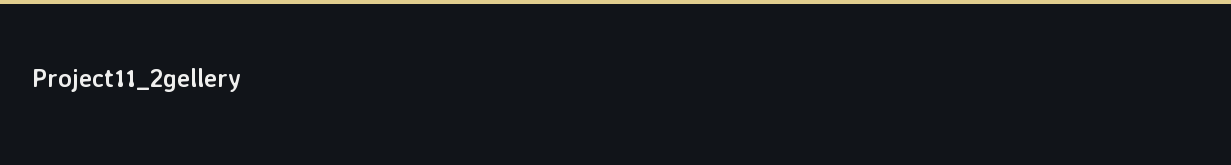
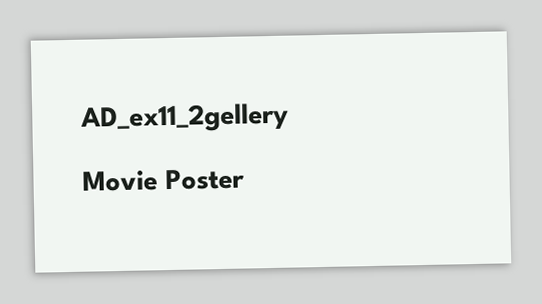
- Project11_2gellery
+ AD_ex11_2gellery
+ Movie Poster

